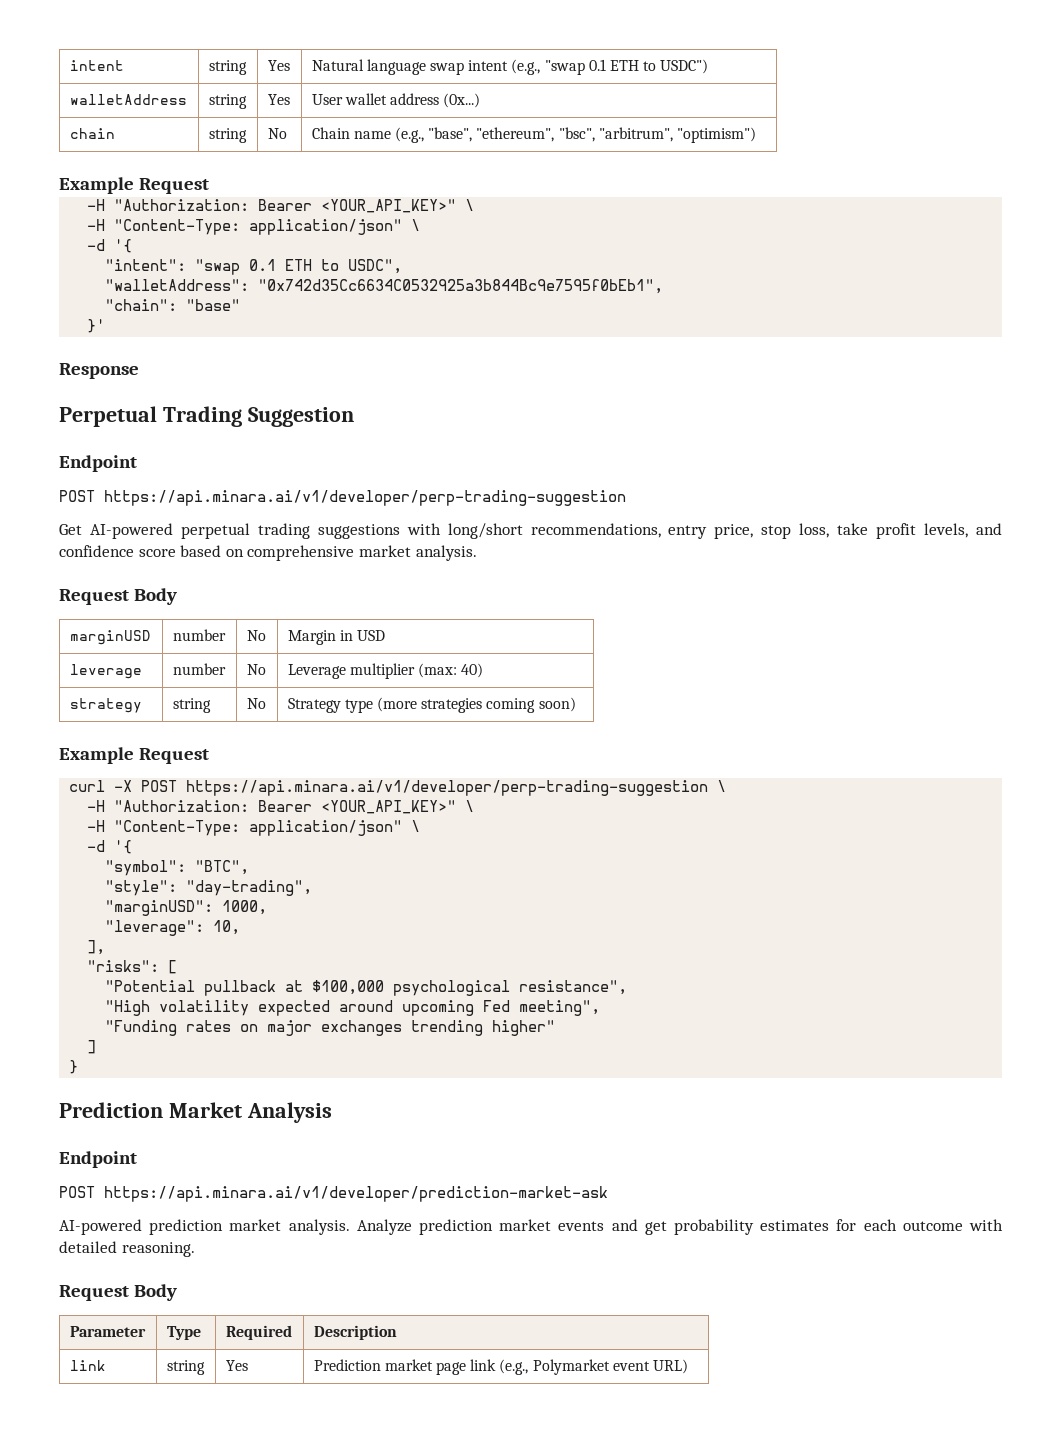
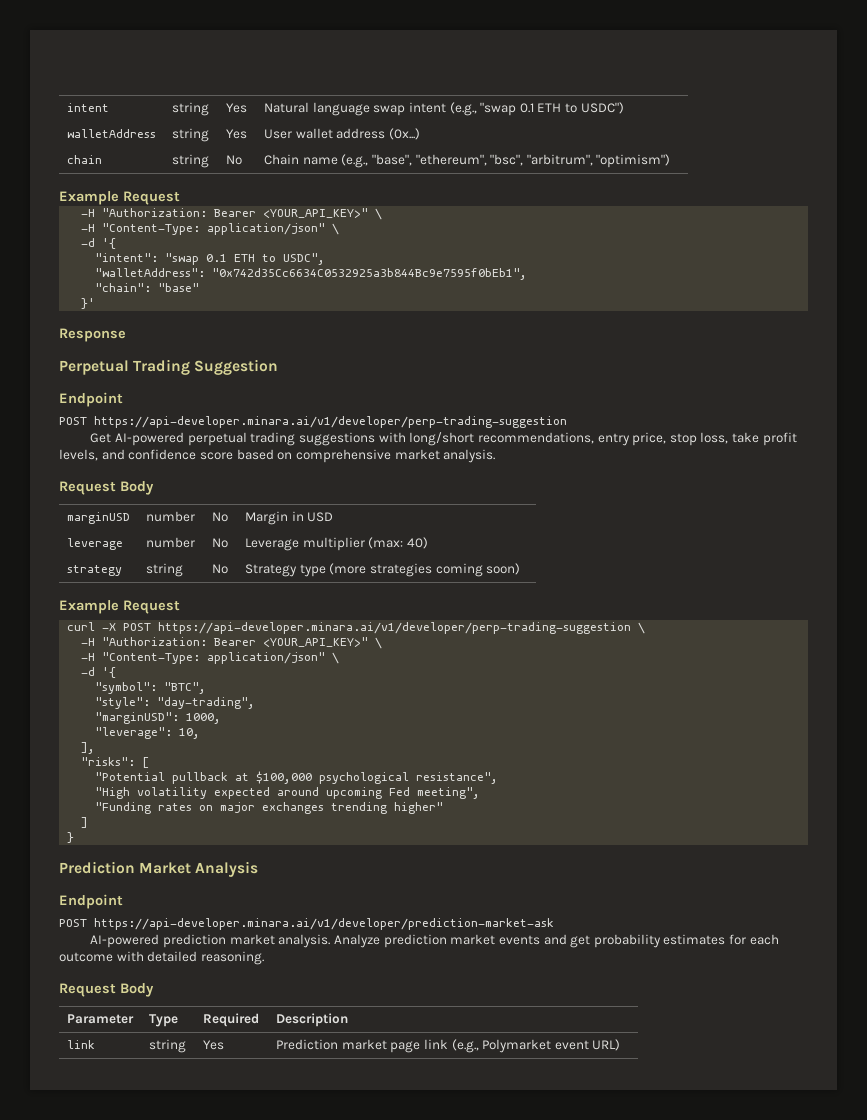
  Perpetual Trading Suggestion
  Endpoint
- POST https://api.minara.ai/v1/developer/perp-trading-suggestion
+ POST https://api-developer.minara.ai/v1/developer/perp-trading-suggestion
- curl -X POST https://api.minara.ai/v1/developer/perp-trading-suggestion \
+ curl -X POST https://api-developer.minara.ai/v1/developer/perp-trading-suggestion \
- POST https://api.minara.ai/v1/developer/prediction-market-ask
+ POST https://api-developer.minara.ai/v1/developer/prediction-market-ask

